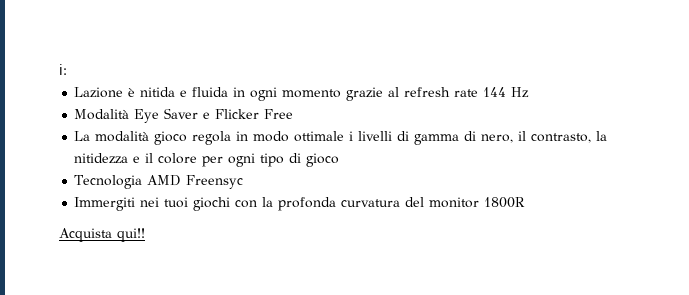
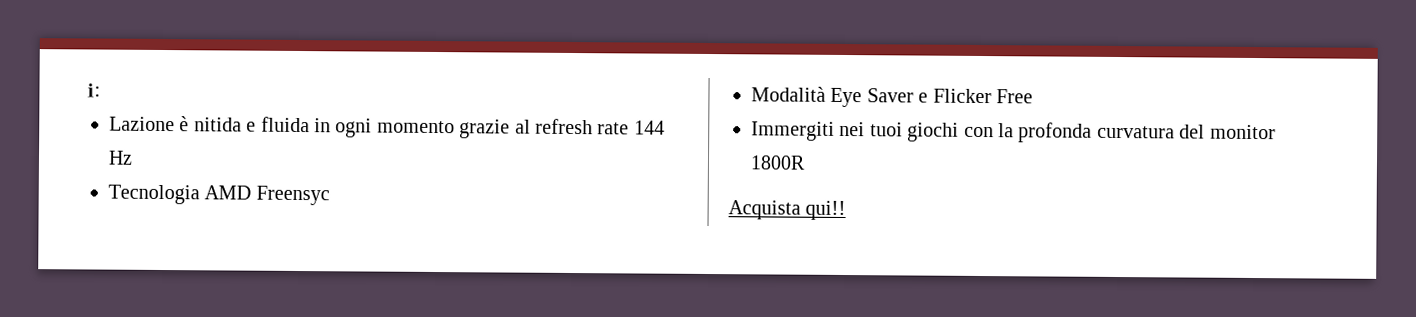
+ Tecnologia AMD Freensyc
- La modalità gioco regola in modo ottimale i livelli di gamma di nero, il contrasto, la nitidezza e il colore per ogni tipo di gioco
- Tecnologia AMD Freensyc

